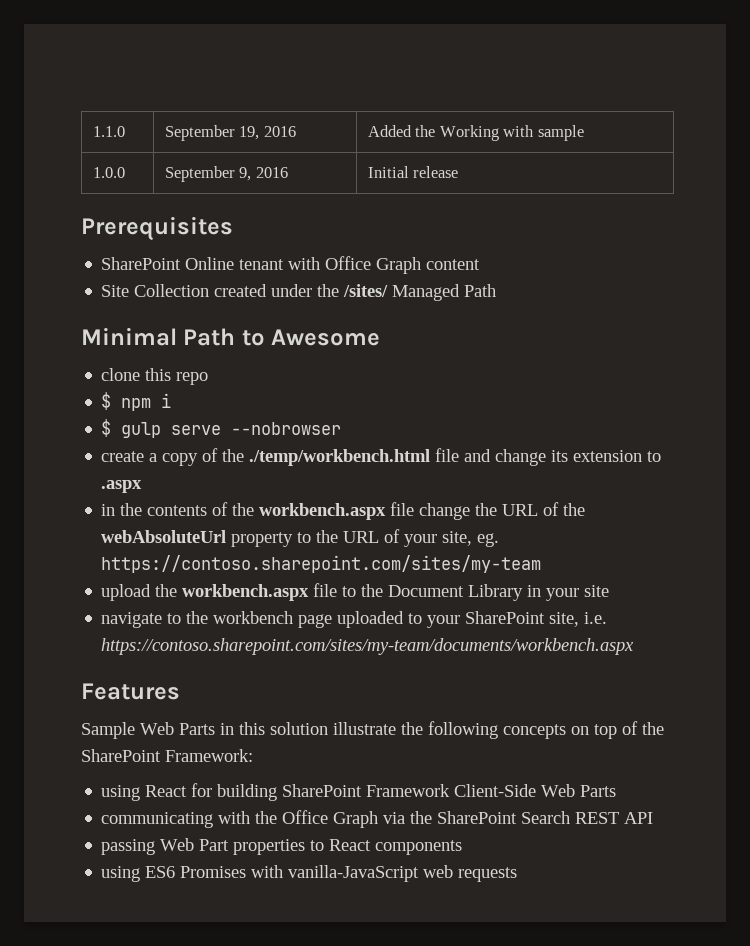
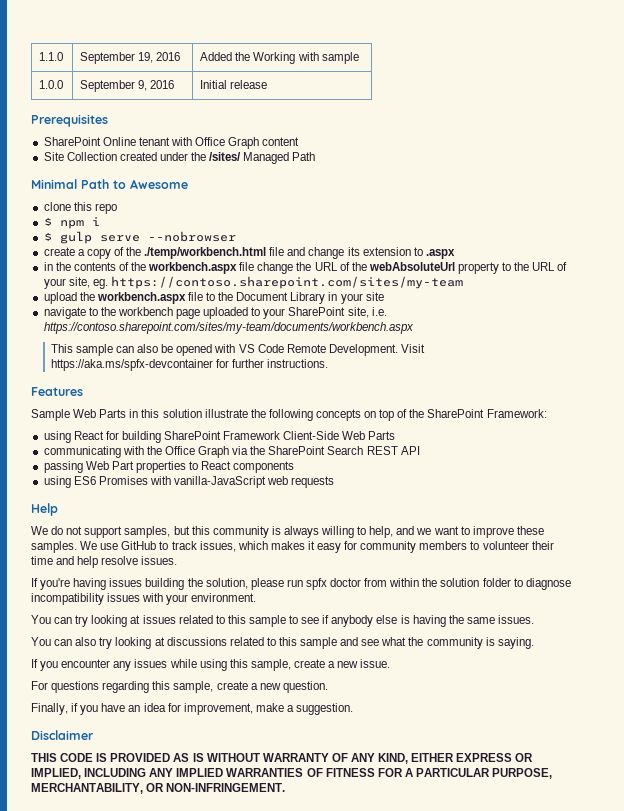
+ This sample can also be opened with VS Code Remote Development. Visit https://aka.ms/spfx-devcontainer for further instructions.
+ Help
+ We do not support samples, but this community is always willing to help, and we want to improve these samples. We use GitHub to track issues, which makes it easy for community members to volunteer their time and help resolve issues.
+ If you're having issues building the solution, please run spfx doctor from within the solution folder to diagnose incompatibility issues with your environment.
+ You can try looking at issues related to this sample to see if anybody else is having the same issues.
+ You can also try looking at discussions related to this sample and see what the community is saying.
+ If you encounter any issues while using this sample, create a new issue.
+ For questions regarding this sample, create a new question.
+ Finally, if you have an idea for improvement, make a suggestion.
+ Disclaimer
+ THIS CODE IS PROVIDED AS IS WITHOUT WARRANTY OF ANY KIND, EITHER EXPRESS OR IMPLIED, INCLUDING ANY IMPLIED WARRANTIES OF FITNESS FOR A PARTICULAR PURPOSE, MERCHANTABILITY, OR NON-INFRINGEMENT.

